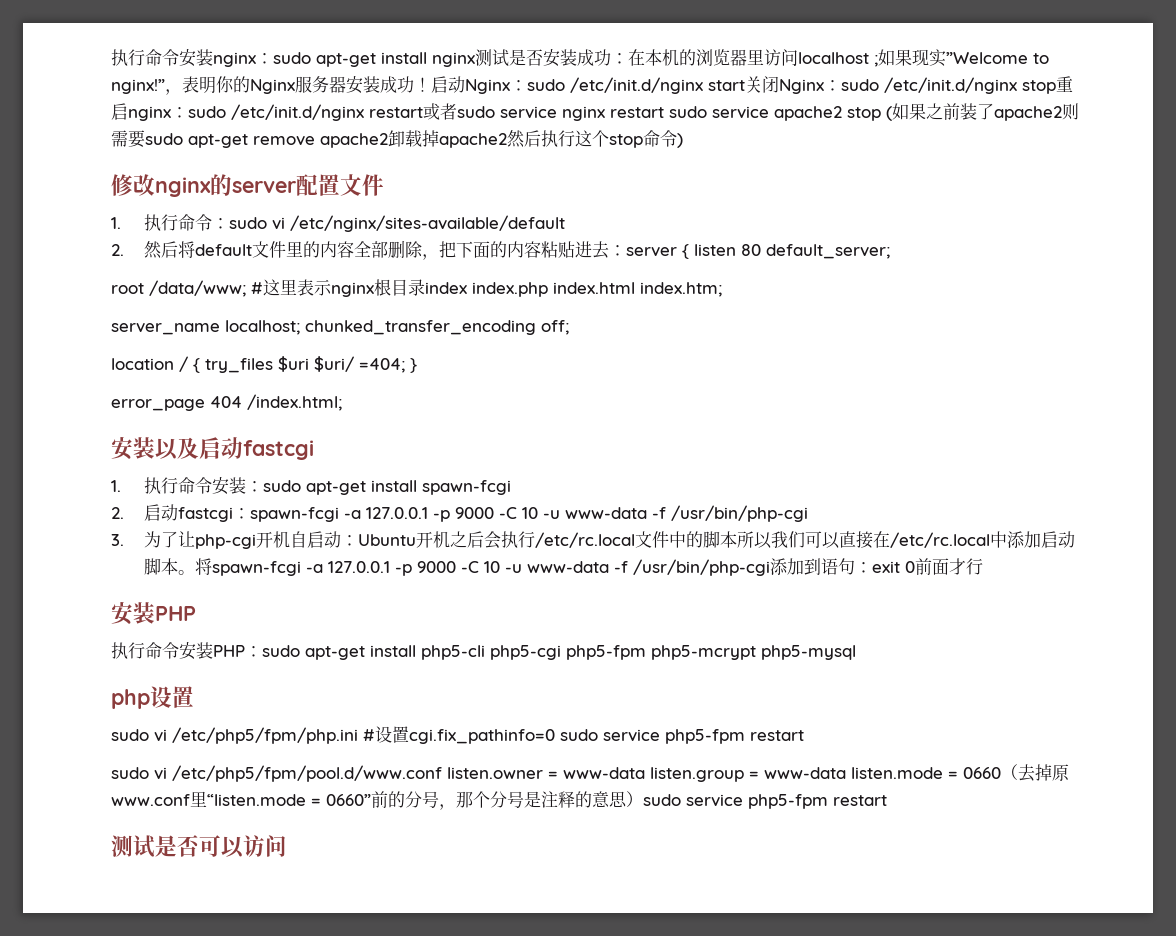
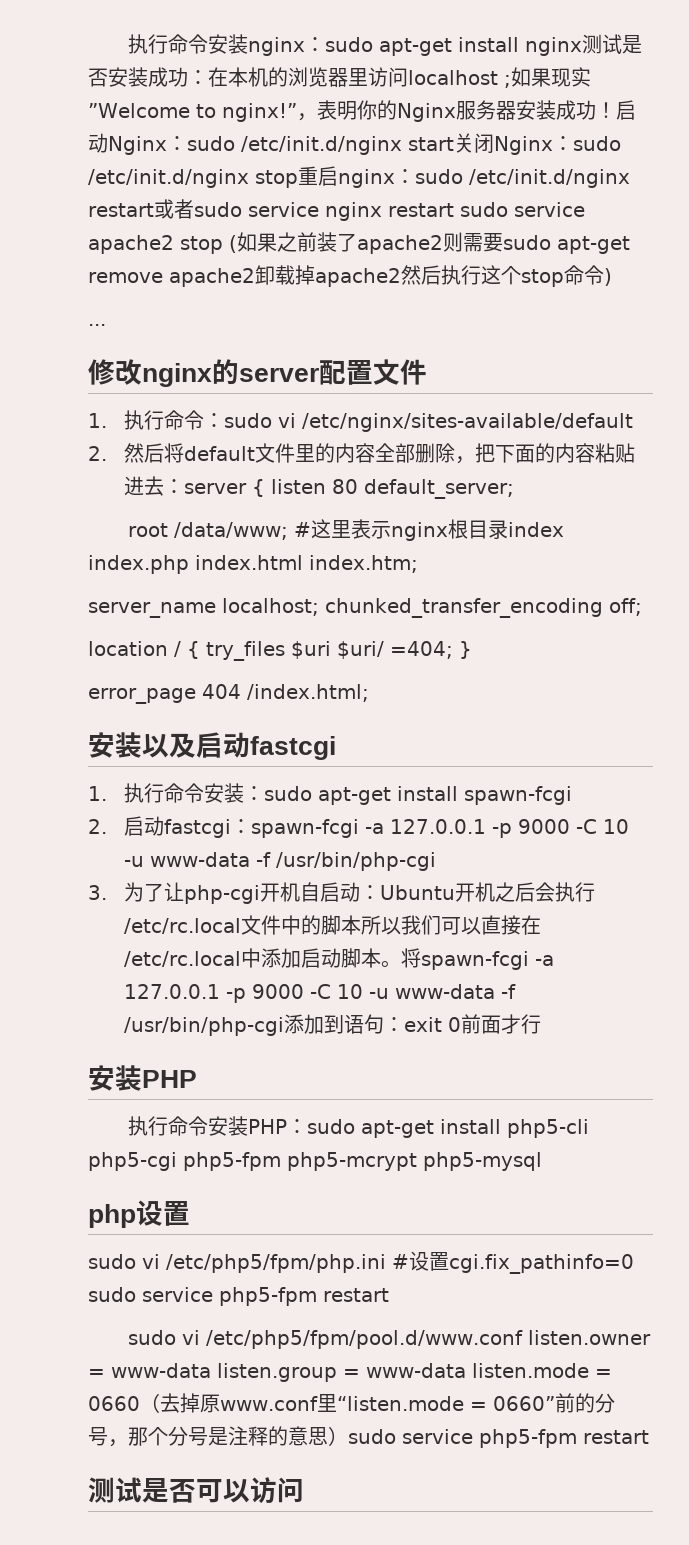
+ ...

